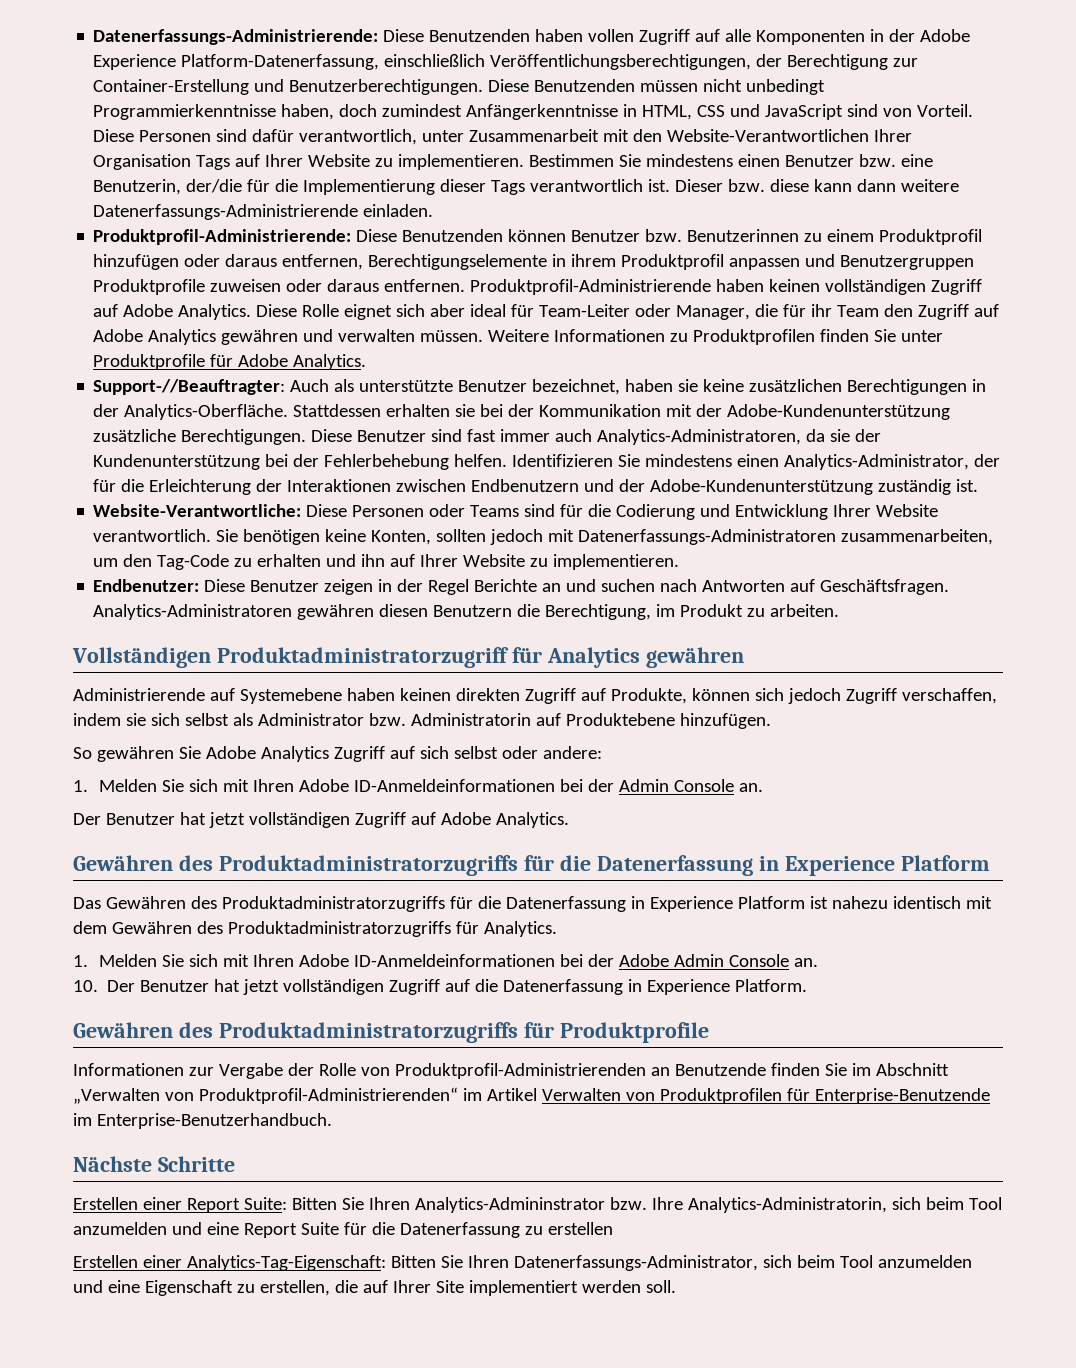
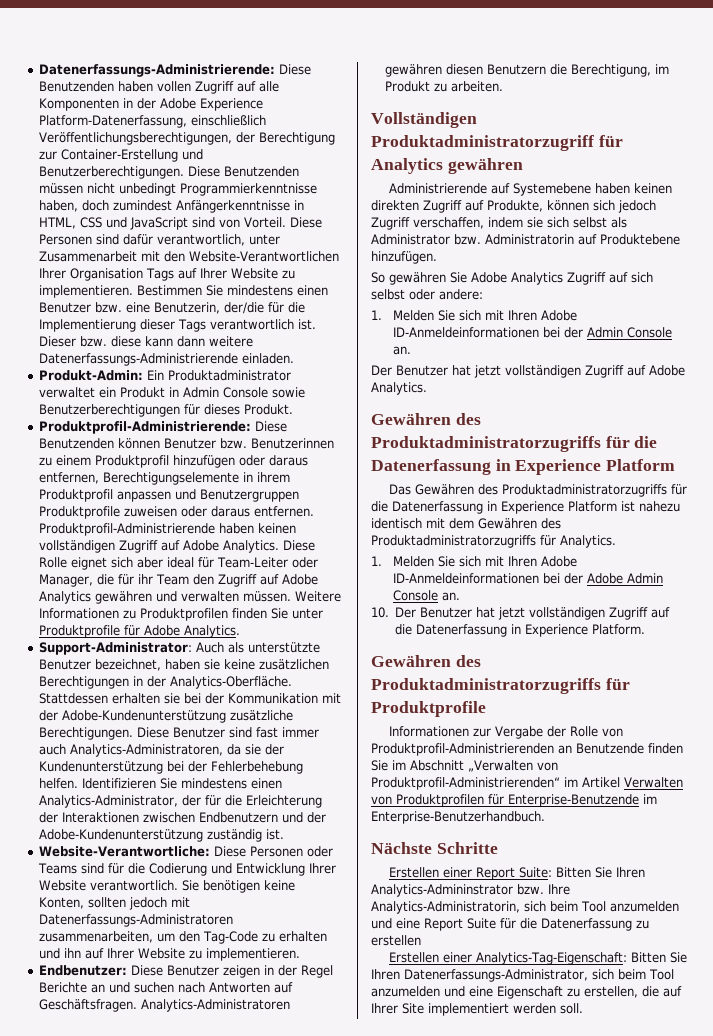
+ Produkt-Admin: Ein Produktadministrator verwaltet ein Produkt in Admin Console sowie Benutzerberechtigungen für dieses Produkt.
- Support-//Beauftragter: Auch als unterstützte Benutzer bezeichnet, haben sie keine zusätzlichen Berechtigungen in der Analytics-Oberfläche.
+ Support-Administrator: Auch als unterstützte Benutzer bezeichnet, haben sie keine zusätzlichen Berechtigungen in der Analytics-Oberfläche.

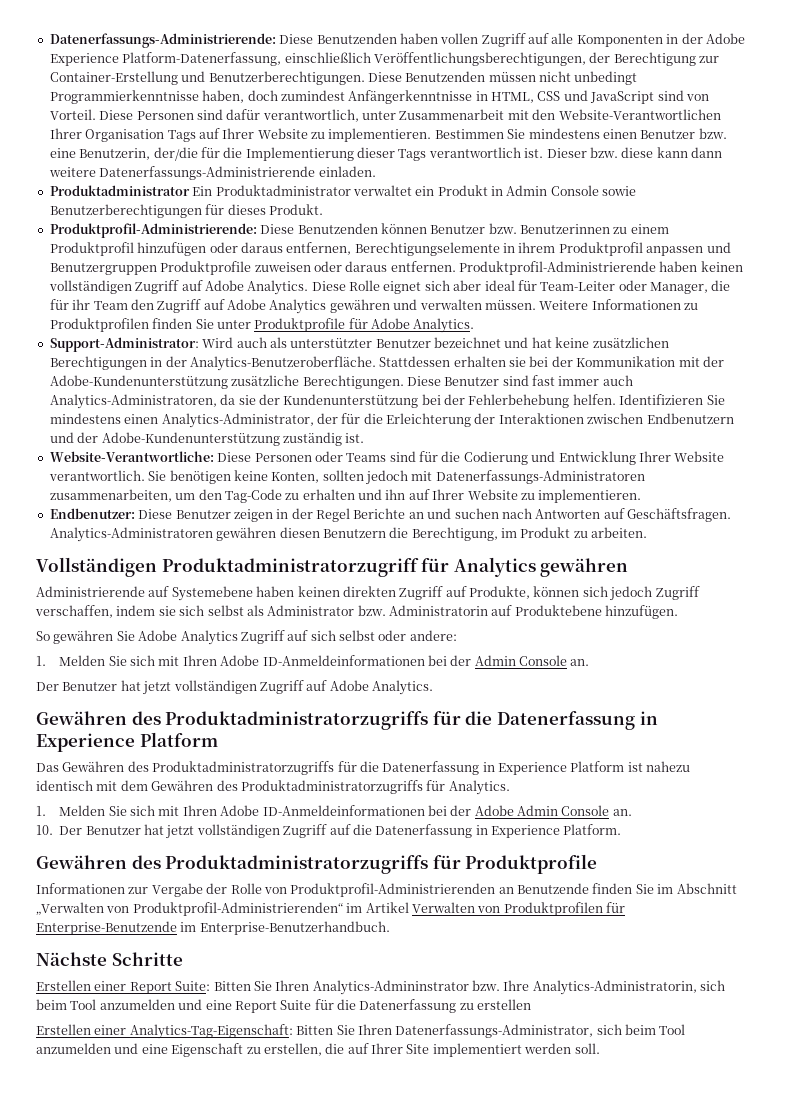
- Produkt-Admin: Ein Produktadministrator verwaltet ein Produkt in Admin Console sowie Benutzerberechtigungen für dieses Produkt.
+ Produktadministrator Ein Produktadministrator verwaltet ein Produkt in Admin Console sowie Benutzerberechtigungen für dieses Produkt.
- Support-Administrator: Auch als unterstützte Benutzer bezeichnet, haben sie keine zusätzlichen Berechtigungen in der Analytics-Oberfläche.
+ Support-Administrator: Wird auch als unterstützter Benutzer bezeichnet und hat keine zusätzlichen Berechtigungen in der Analytics-Benutzeroberfläche.

